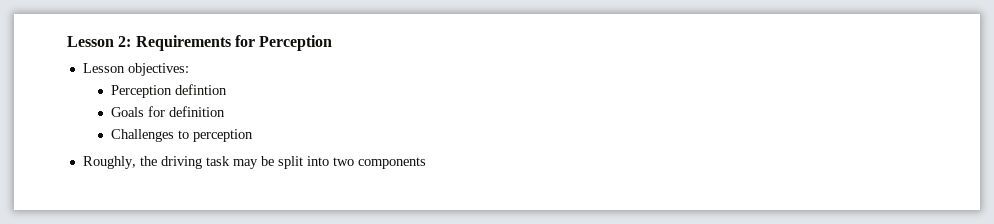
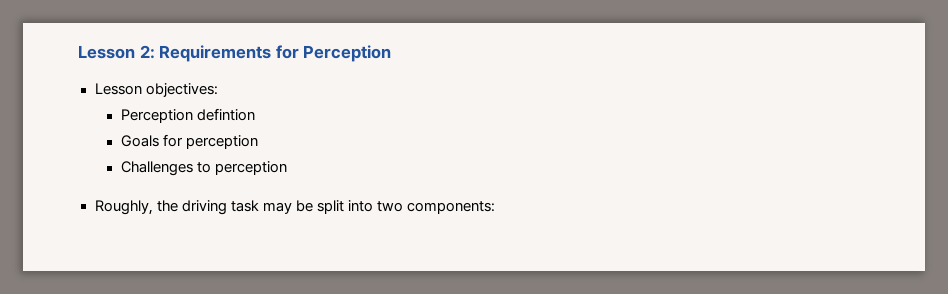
- Goals for definition
+ Goals for perception
- Roughly, the driving task may be split into two components
+ Roughly, the driving task may be split into two components:

